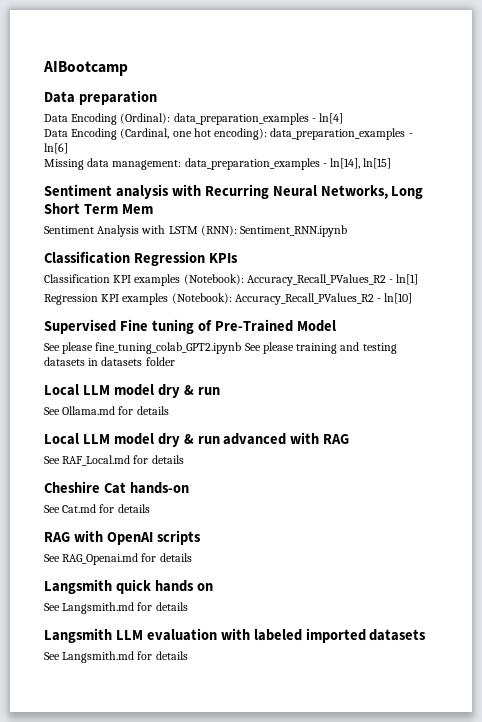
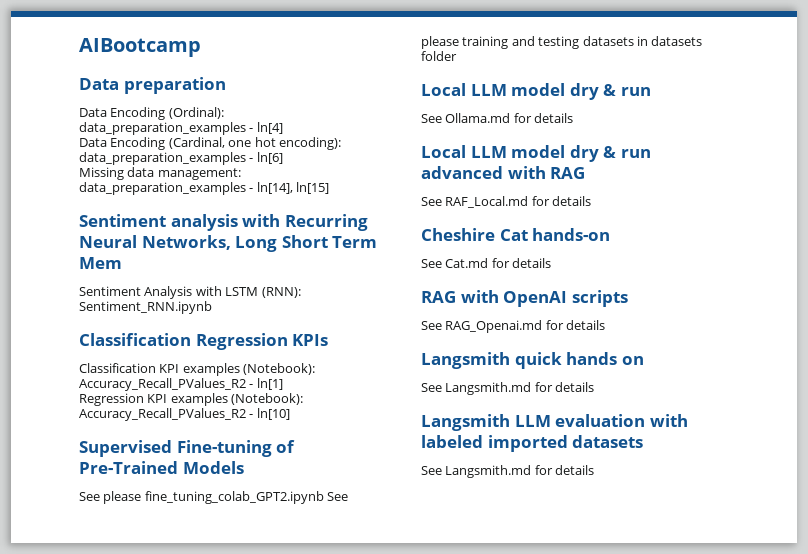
- Supervised Fine tuning of Pre-Trained Model
+ Supervised Fine-tuning of Pre-Trained Models

